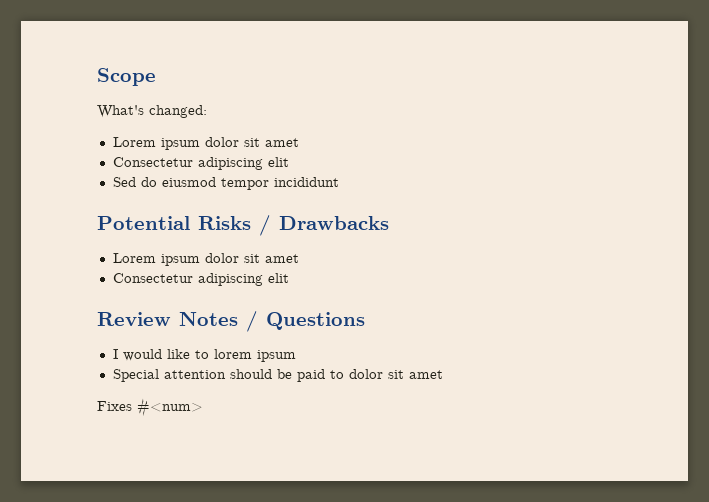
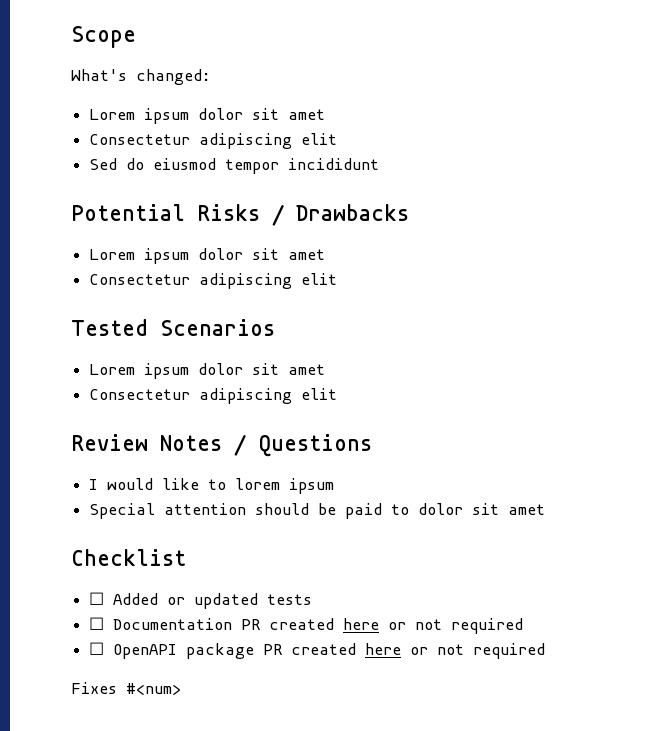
+ Tested Scenarios
+ Lorem ipsum dolor sit amet
+ Consectetur adipiscing elit
+ Checklist
+ ☐ Added or updated tests
+ ☐ Documentation PR created here or not required
+ ☐ OpenAPI package PR created here or not required

